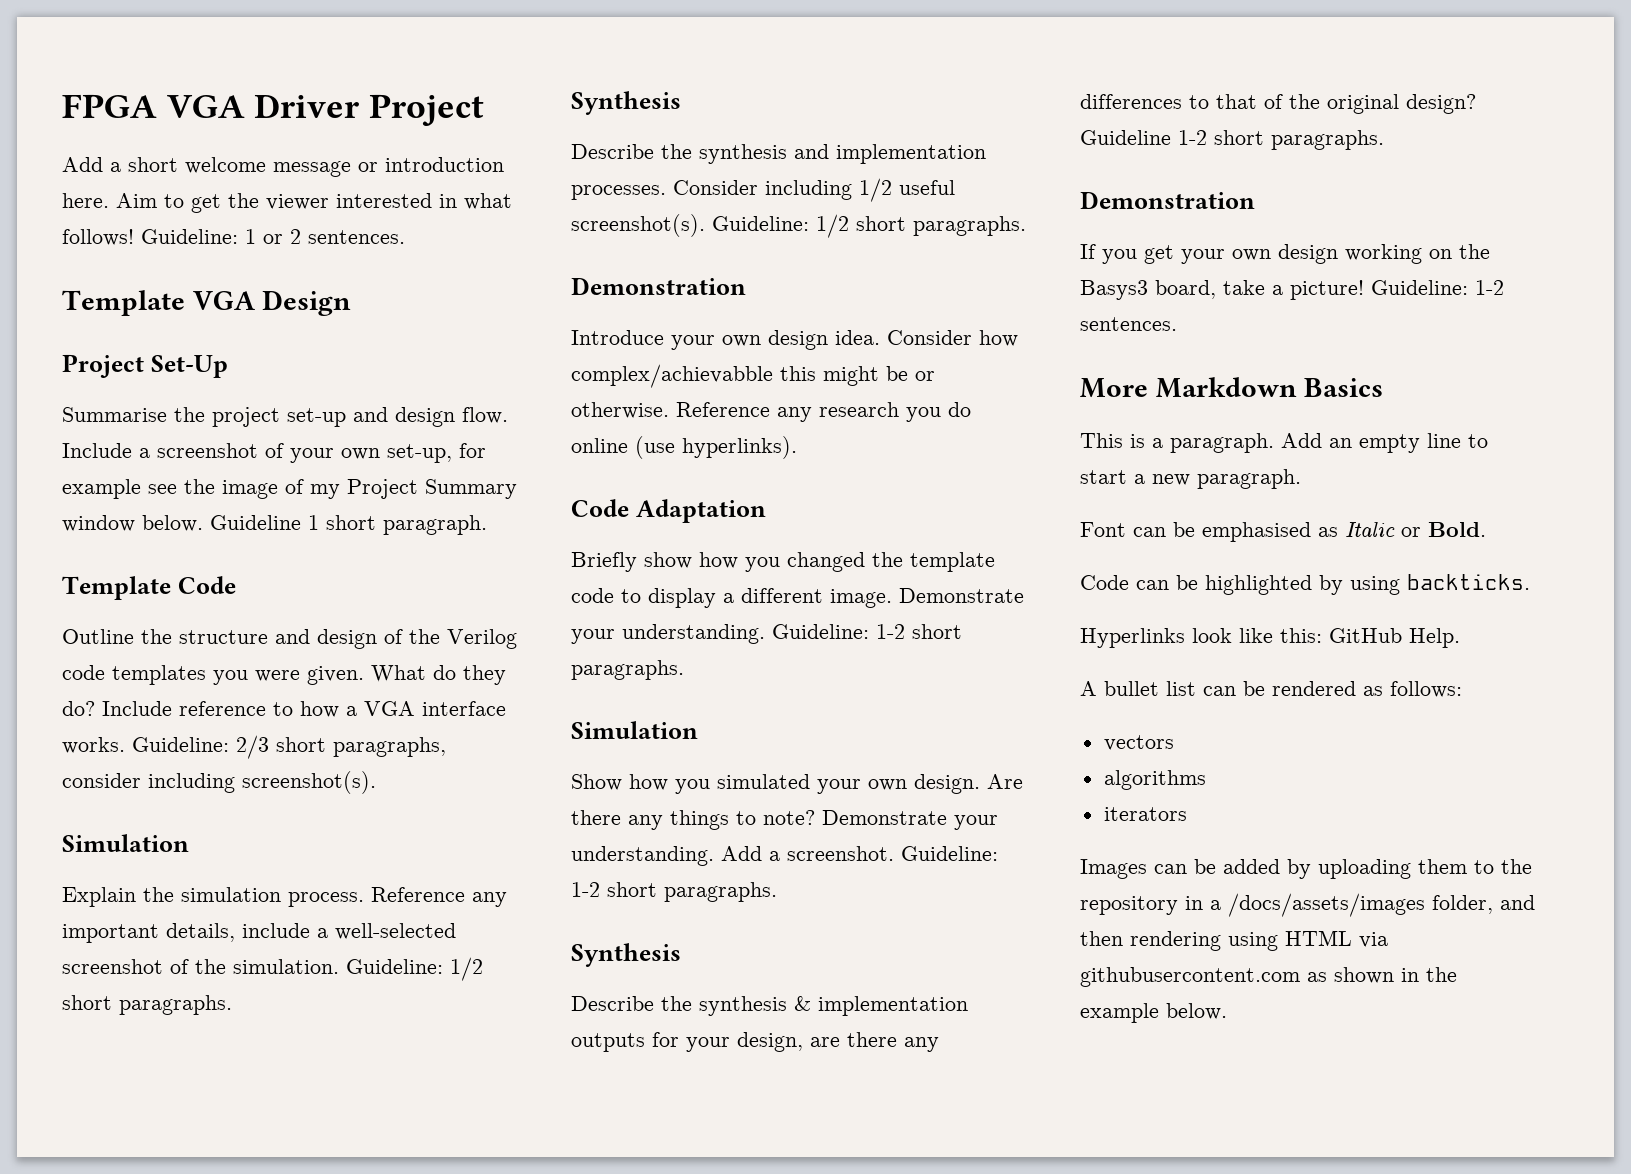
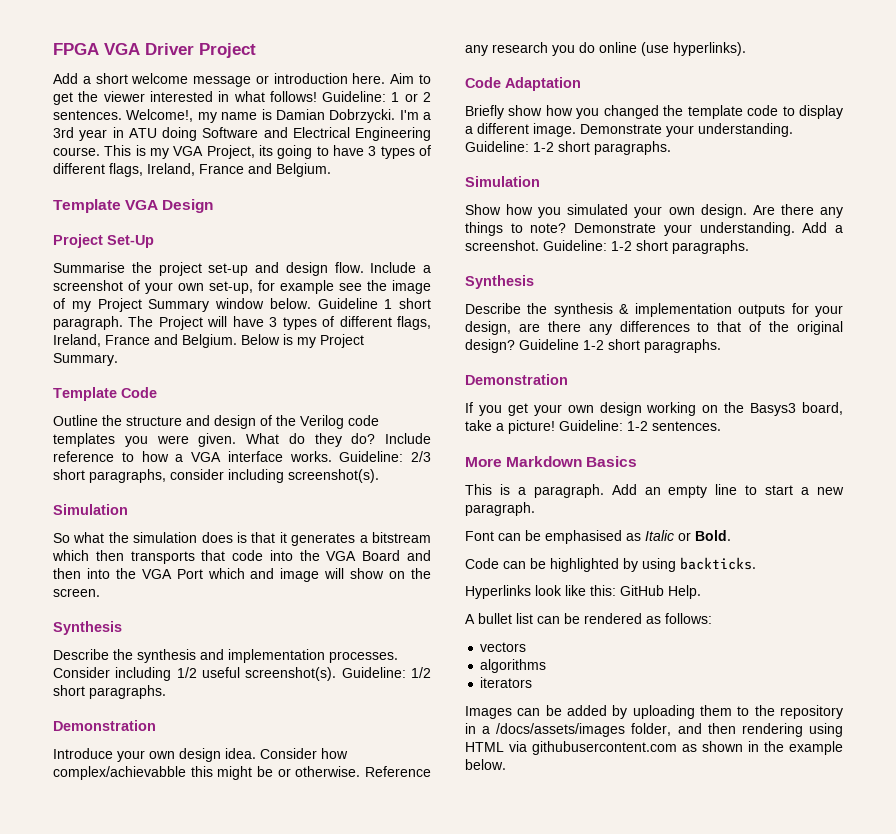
+ Welcome!, my name is Damian Dobrzycki. I'm a 3rd year in ATU doing Software and Electrical Engineering course. This is my VGA Project, its going to have 3 types of different flags, Ireland, France and Belgium.
+ The Project will have 3 types of different flags, Ireland, France and Belgium. Below is my Project Summary.
- Explain the simulation process. Reference any important details, include a well-selected screenshot of the simulation. Guideline: 1/2 short paragraphs.
+ So what the simulation does is that it generates a bitstream which then transports that code into the VGA Board and then into the VGA Port which and image will show on the screen.

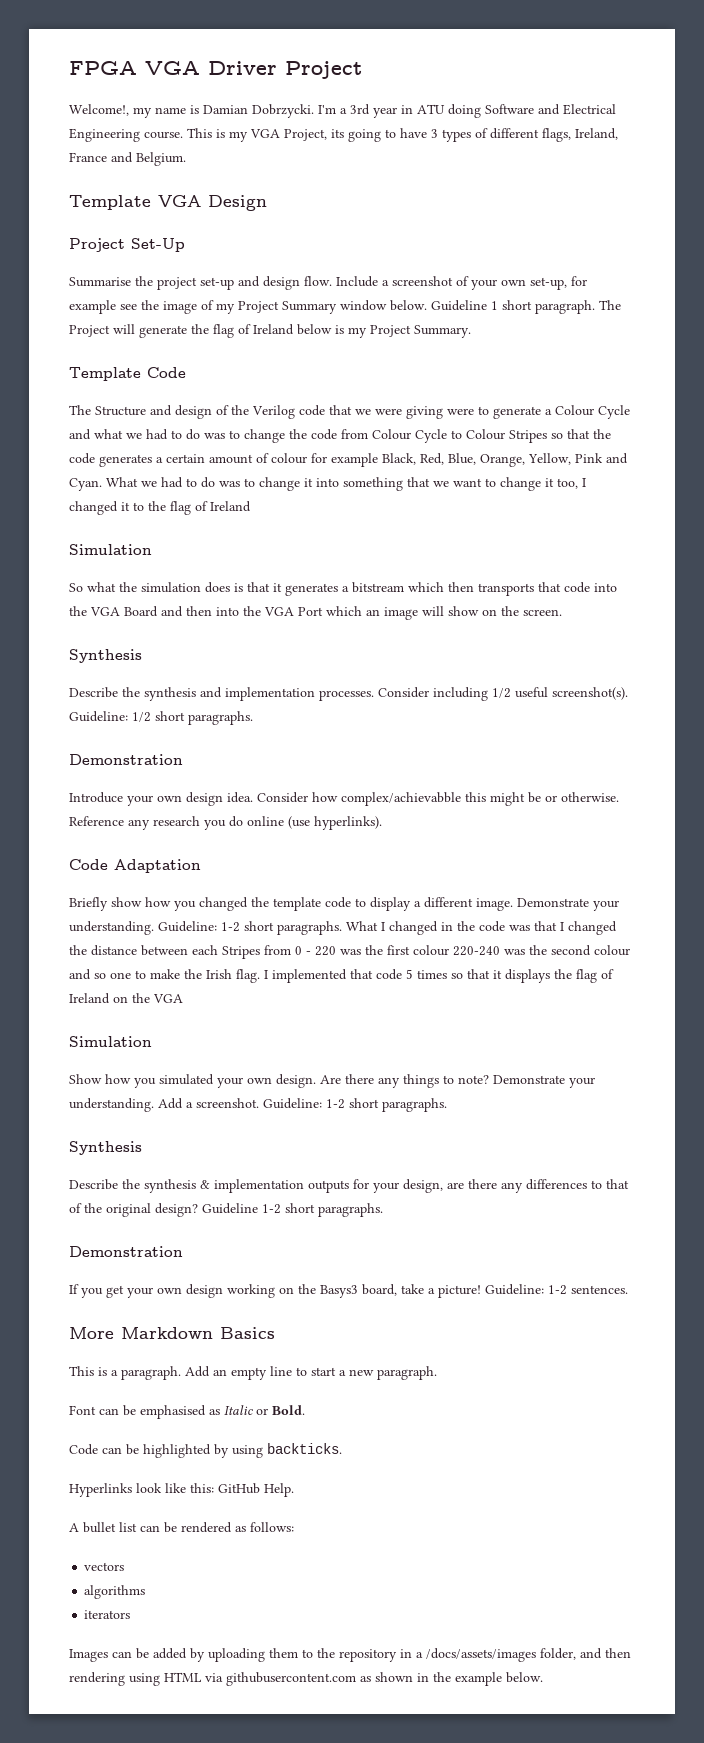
- Add a short welcome message or introduction here. Aim to get the viewer interested in what follows! Guideline: 1 or 2 sentences.
- The Project will have 3 types of different flags, Ireland, France and Belgium. Below is my Project Summary.
+ The Project will generate the flag of Ireland below is my Project Summary.
- Outline the structure and design of the Verilog code templates you were given. What do they do? Include reference to how a VGA interface works. Guideline: 2/3 short paragraphs, consider including screenshot(s).
+ The Structure and design of the Verilog code that we were giving were to generate a Colour Cycle and what we had to do was to change the code from Colour Cycle to Colour Stripes so that the code generates a certain amount of colour for example Black, Red, Blue, Orange, Yellow, Pink and Cyan. What we had to do was to change it into something that we want to change it too, I changed it to the flag of Ireland
- So what the simulation does is that it generates a bitstream which then transports that code into the VGA Board and then into the VGA Port which and image will show on the screen.
+ So what the simulation does is that it generates a bitstream which then transports that code into the VGA Board and then into the VGA Port which an image will show on the screen.
+ What I changed in the code was that I changed the distance between each Stripes from 0 - 220 was the first colour 220-240 was the second colour and so one to make the Irish flag. I implemented that code 5 times so that it displays the flag of Ireland on the VGA

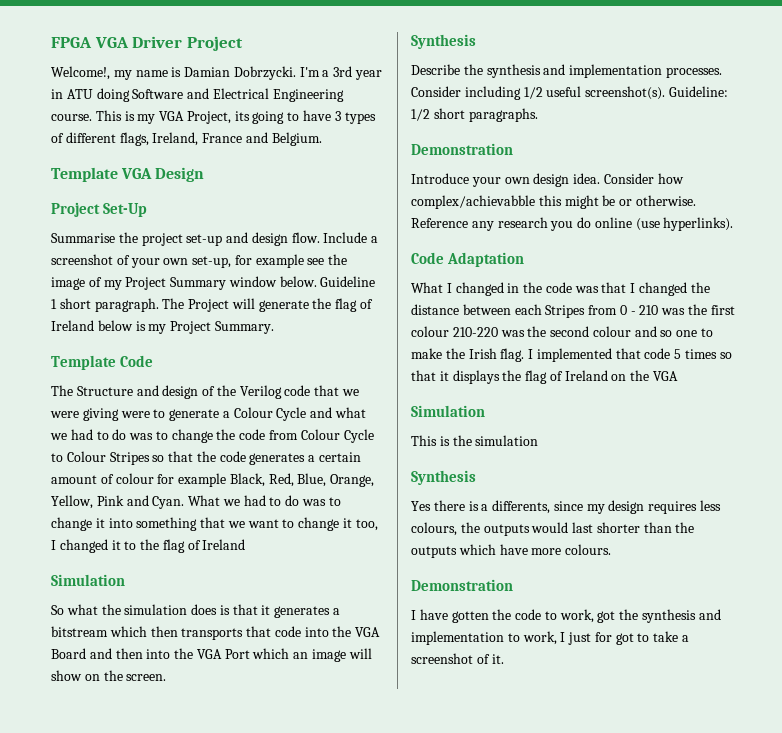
- Briefly show how you changed the template code to display a different image. Demonstrate your understanding. Guideline: 1-2 short paragraphs. What I changed in the code was that I changed the distance between each Stripes from 0 - 220 was the first colour 220-240 was the second colour and so one to make the Irish flag.
+ What I changed in the code was that I changed the distance between each Stripes from 0 - 210 was the first colour 210-220 was the second colour and so one to make the Irish flag.
- Show how you simulated your own design. Are there any things to note? Demonstrate your understanding. Add a screenshot. Guideline: 1-2 short paragraphs.
+ This is the simulation
  Synthesis
- Describe the synthesis & implementation outputs for your design, are there any differences to that of the original design? Guideline 1-2 short paragraphs.
+ Yes there is a differents, since my design requires less colours, the outputs would last shorter than the outputs which have more colours.
  Demonstration
- If you get your own design working on the Basys3 board, take a picture! Guideline: 1-2 sentences.
- More Markdown Basics
- This is a paragraph. Add an empty line to start a new paragraph.
- Font can be emphasised as Italic or Bold.
- Code can be highlighted by using backticks.
- Hyperlinks look like this: GitHub Help.
- A bullet list can be rendered as follows:
- vectors
- algorithms
- iterators
- Images can be added by uploading them to the repository in a /docs/assets/images folder, and then rendering using HTML via githubusercontent.com as shown in the example below.
+ I have gotten the code to work, got the synthesis and implementation to work, I just for got to take a screenshot of it.

